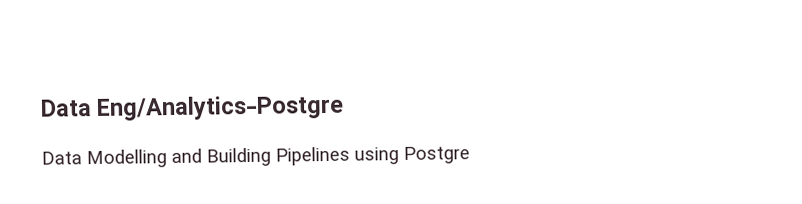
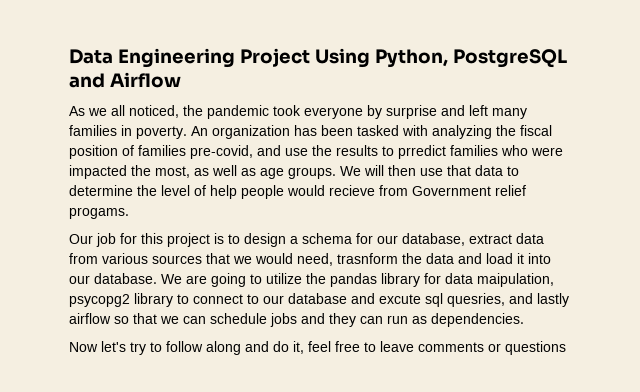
- Data Eng/Analytics-Postgre
- Data Modelling and Building Pipelines using Postgre
+ Data Engineering Project Using Python, PostgreSQL and Airflow
+ As we all noticed, the pandemic took everyone by surprise and left many families in poverty. An organization has been tasked with analyzing the fiscal position of families pre-covid, and use the results to prredict families who were impacted the most, as well as age groups. We will then use that data to determine the level of help people would recieve from Government relief progams.
+ Our job for this project is to design a schema for our database, extract data from various sources that we would need, trasnform the data and load it into our database. We are going to utilize the pandas library for data maipulation, psycopg2 library to connect to our database and excute sql quesries, and lastly airflow so that we can schedule jobs and they can run as dependencies.
+ Now let's try to follow along and do it, feel free to leave comments or questions

